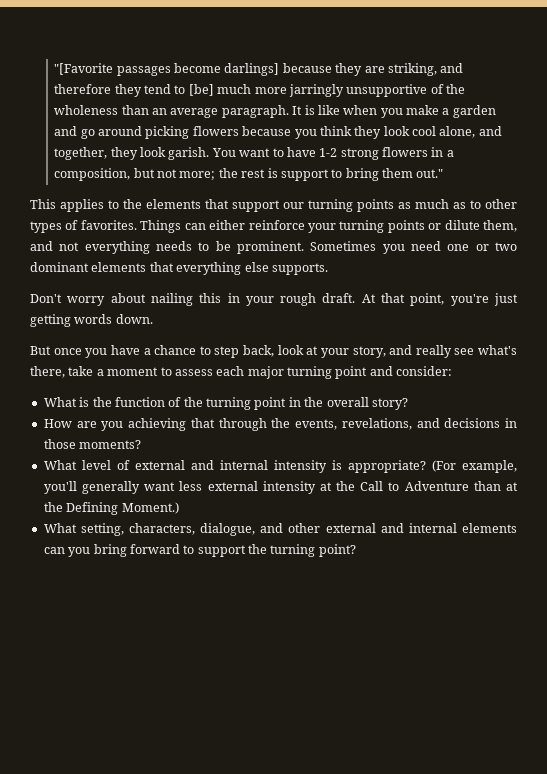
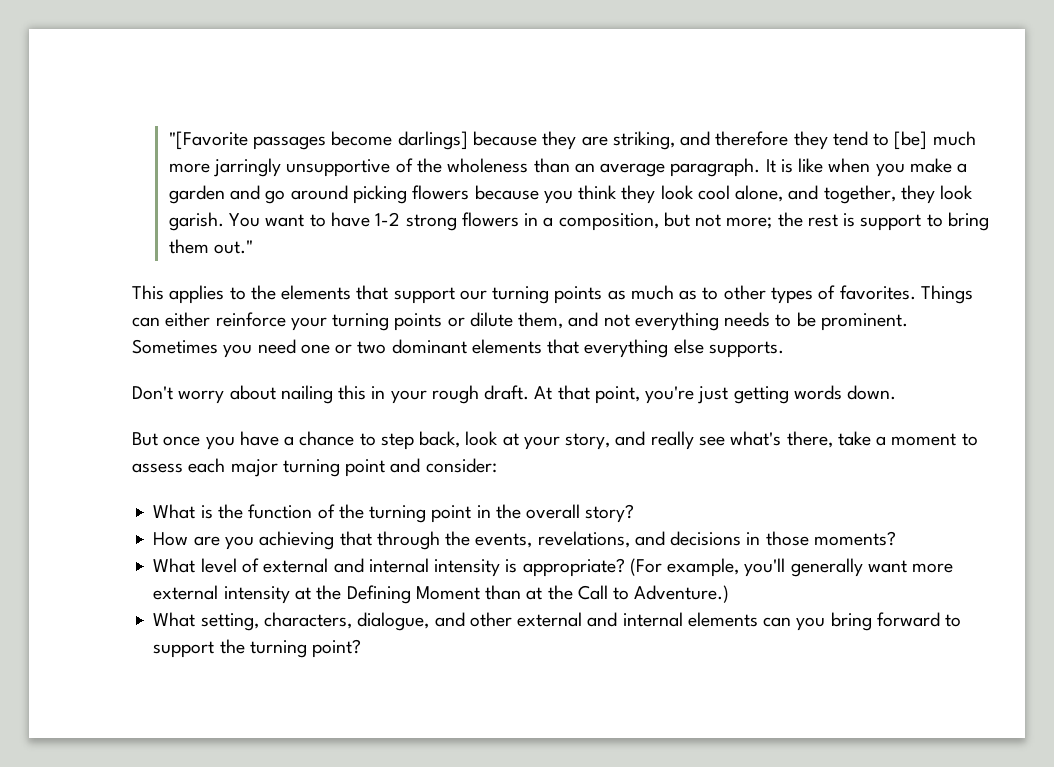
- (For example, you'll generally want less external intensity at the Call to Adventure than at the Defining Moment.)
+ (For example, you'll generally want more external intensity at the Defining Moment than at the Call to Adventure.)

